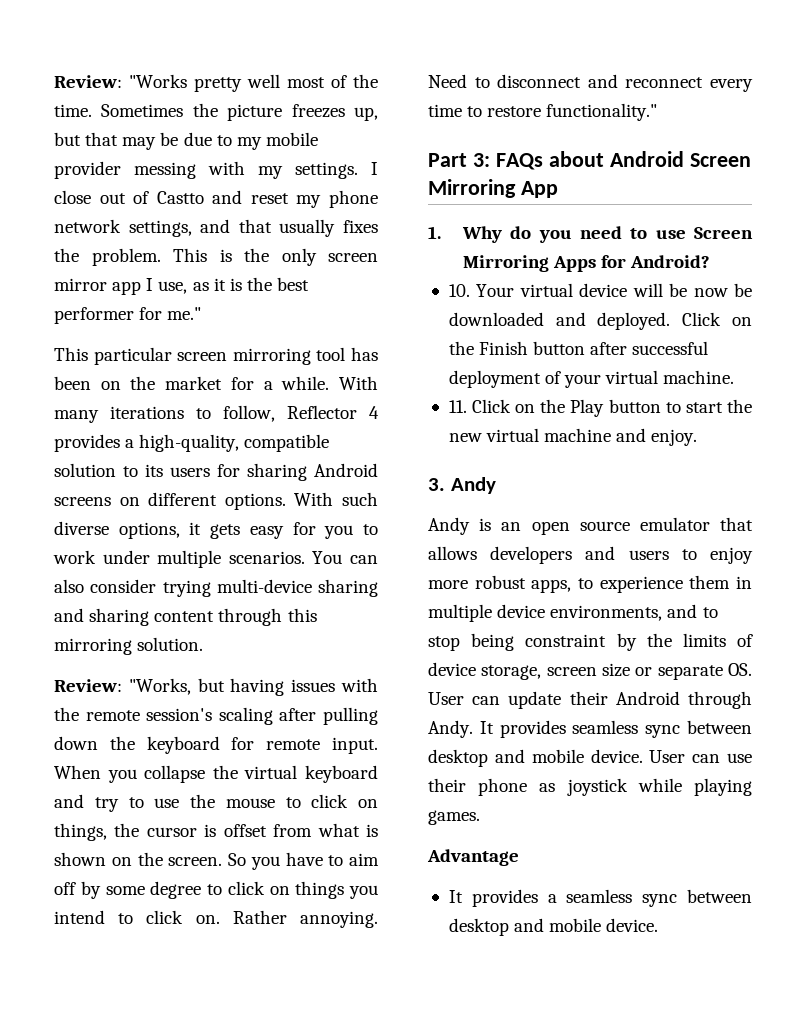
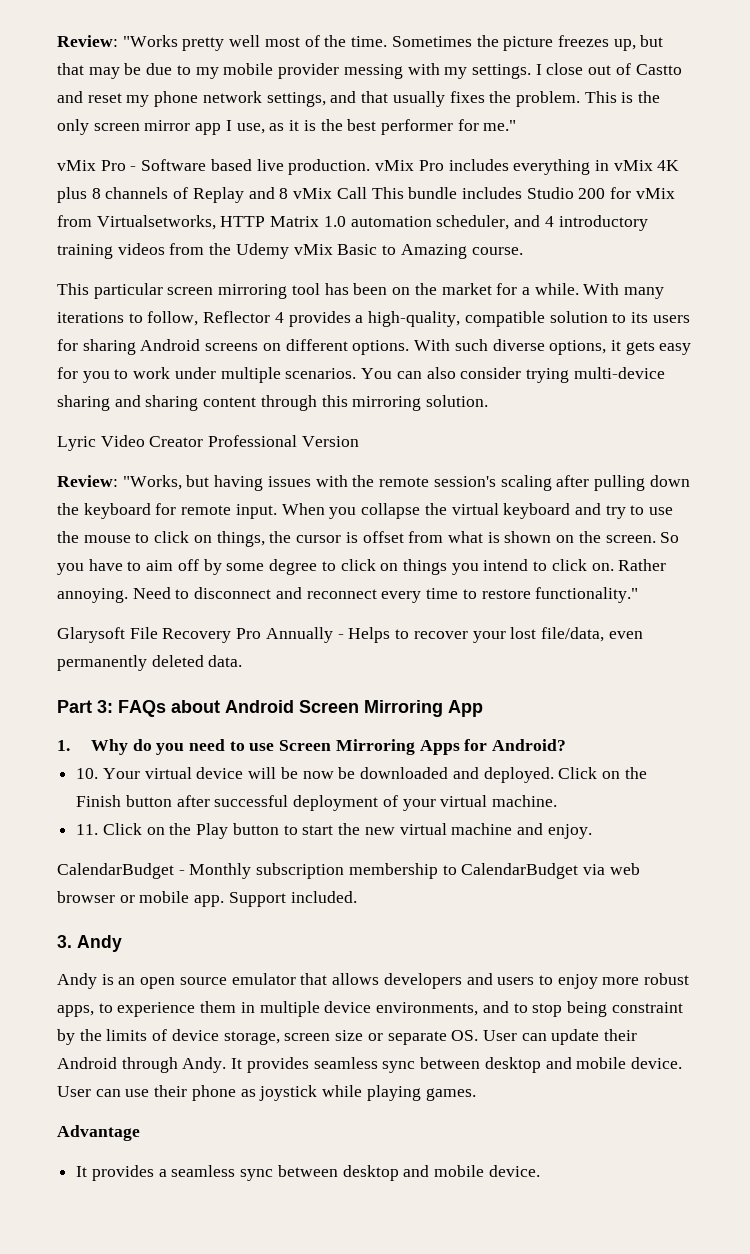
+ vMix Pro - Software based live production. vMix Pro includes everything in vMix 4K plus 8 channels of Replay and 8 vMix Call This bundle includes Studio 200 for vMix from Virtualsetworks, HTTP Matrix 1.0 automation scheduler, and 4 introductory training videos from the Udemy vMix Basic to Amazing course.
+ Lyric Video Creator Professional Version
+ Glarysoft File Recovery Pro Annually - Helps to recover your lost file/data, even permanently deleted data.
+ CalendarBudget - Monthly subscription membership to CalendarBudget via web browser or mobile app. Support included.

